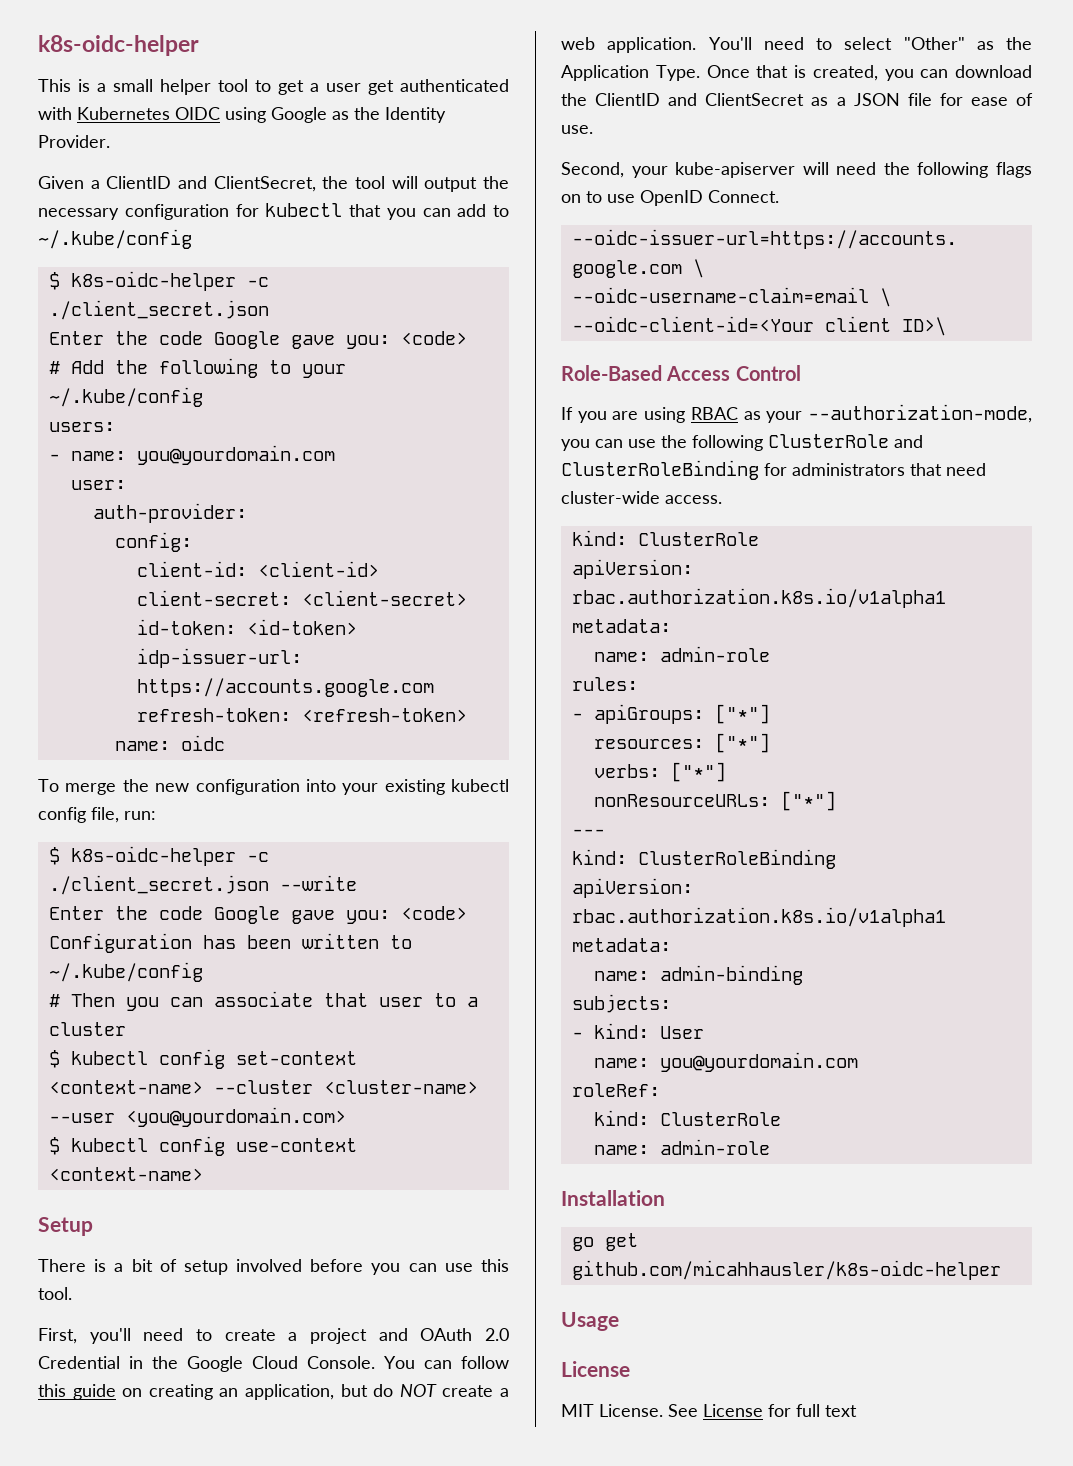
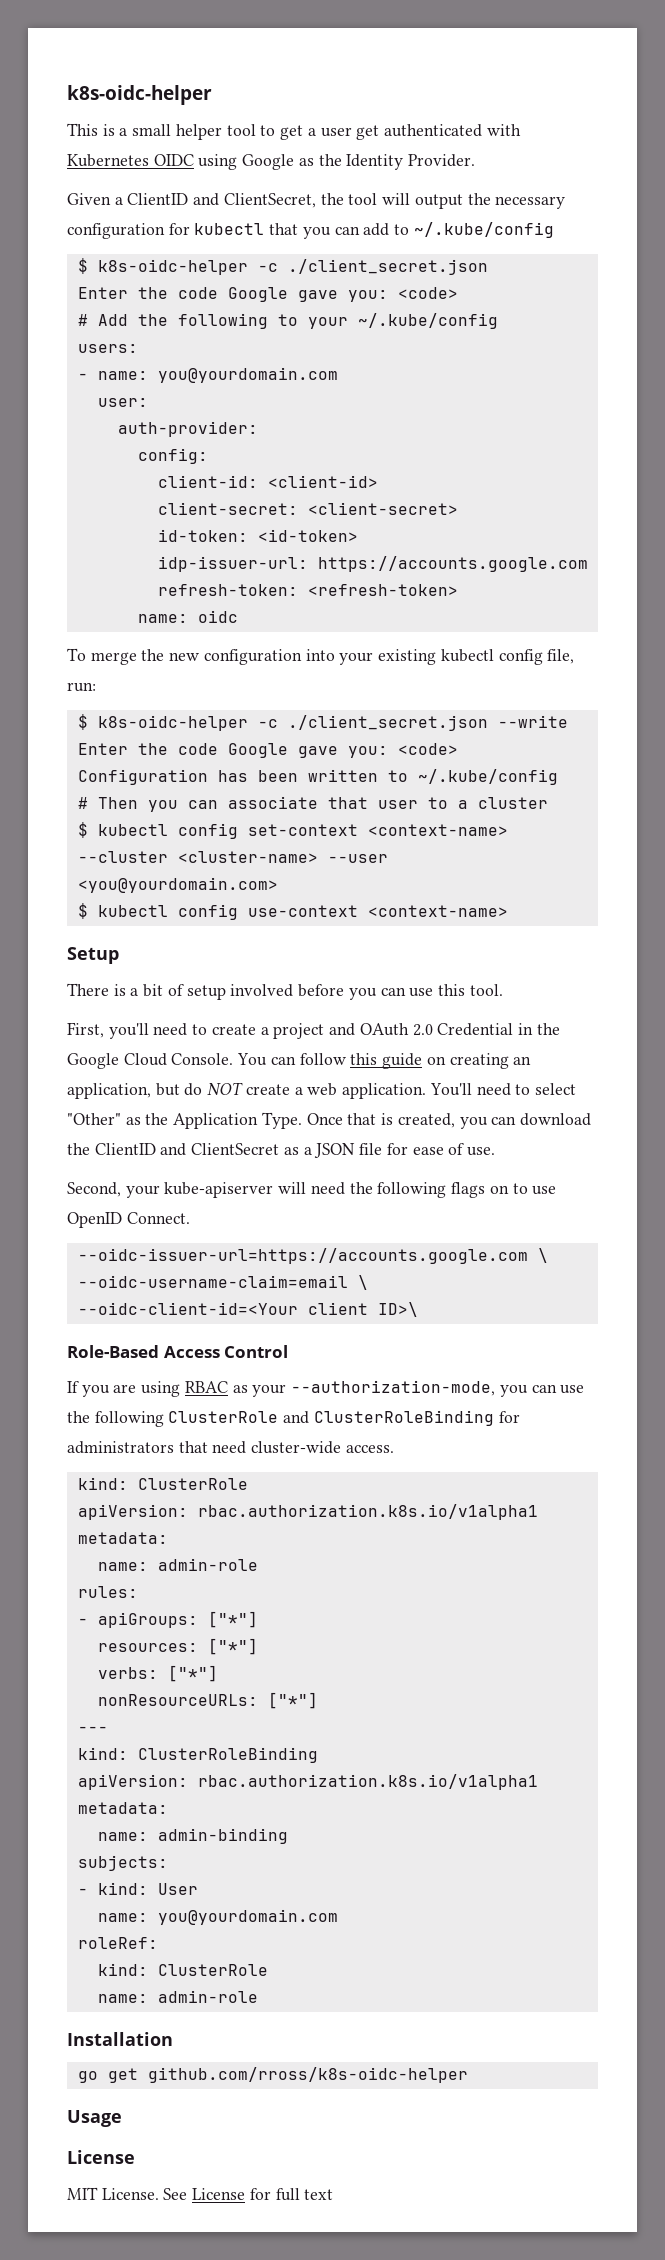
- go get github.com/micahhausler/k8s-oidc-helper
+ go get github.com/rross/k8s-oidc-helper

